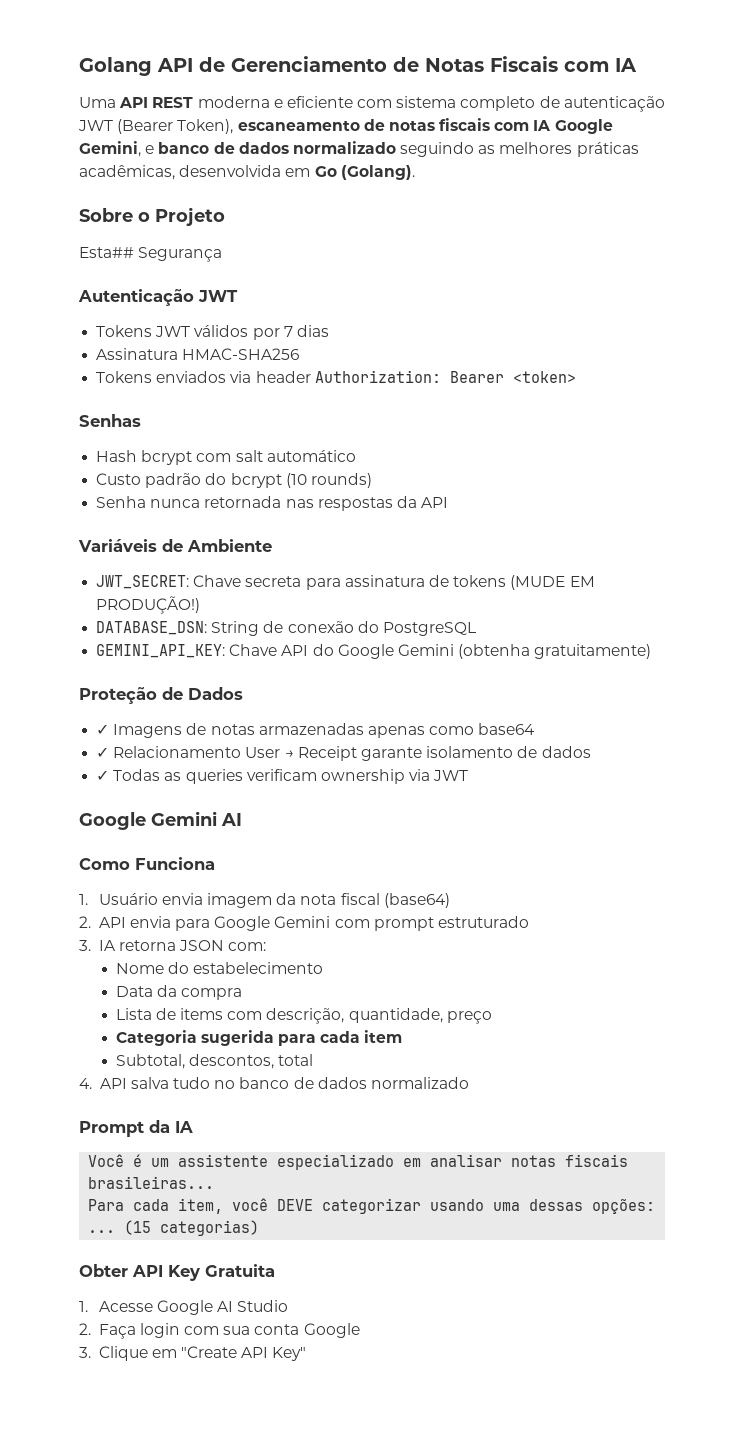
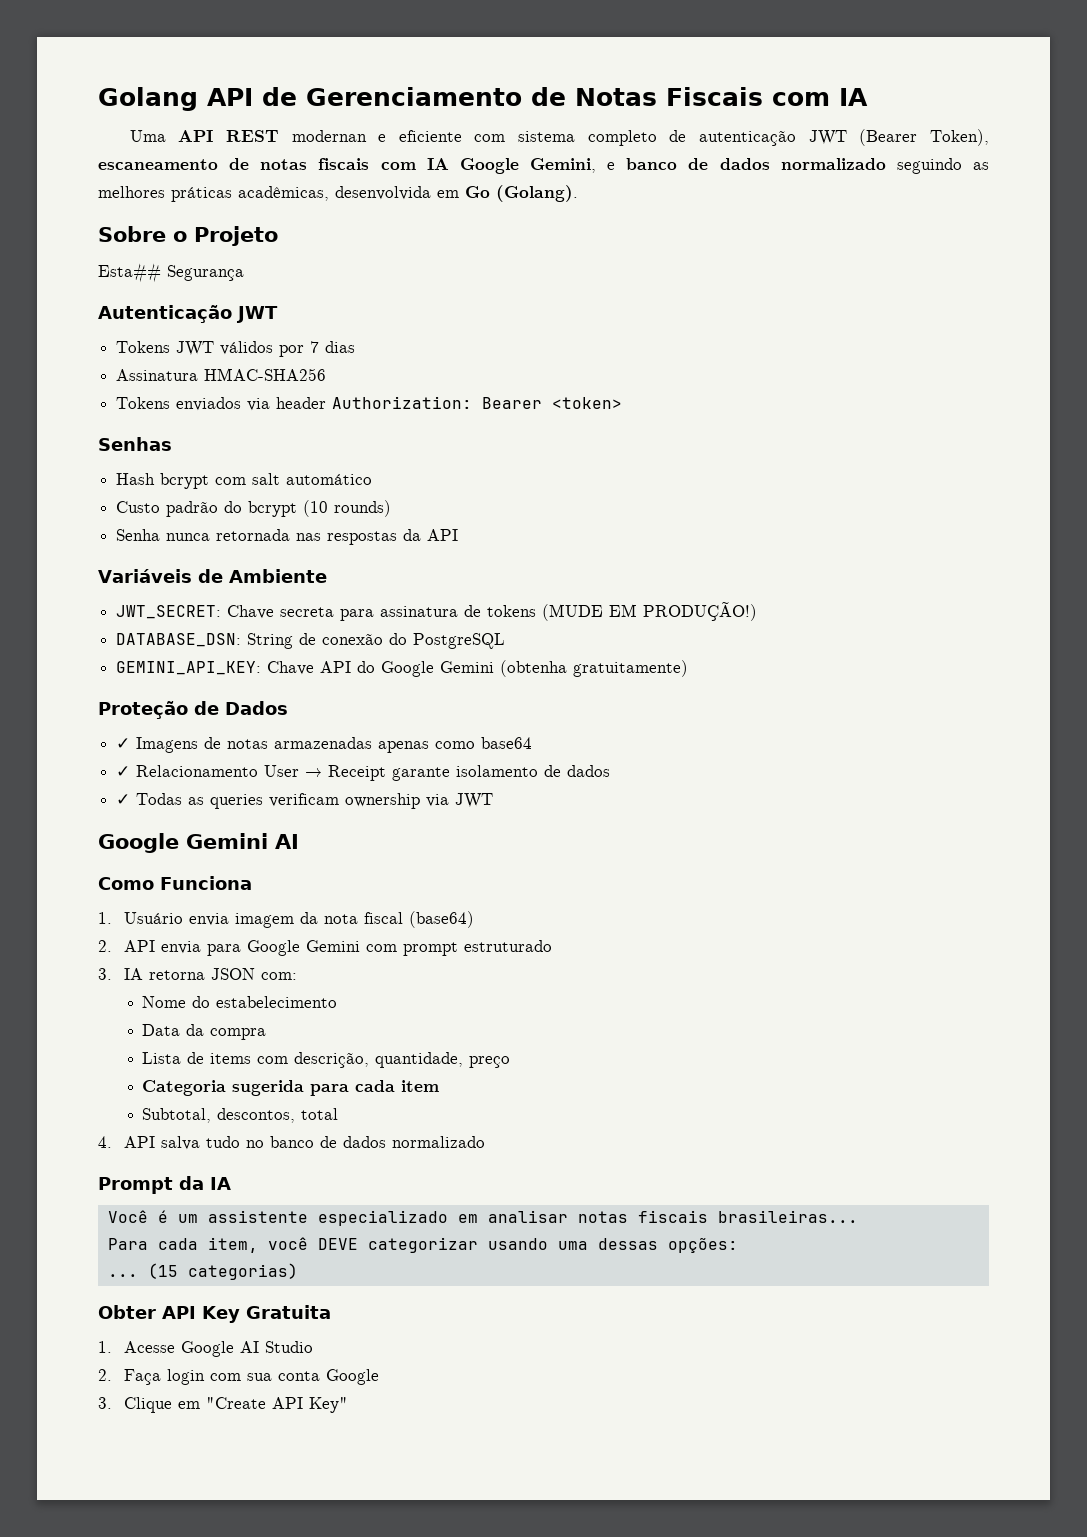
- Uma API REST moderna e eficiente com sistema completo de autenticação JWT (Bearer Token), escaneamento de notas fiscais com IA Google Gemini, e banco de dados normalizado seguindo as melhores práticas acadêmicas, desenvolvida em Go (Golang).
+ Uma API REST modernan e eficiente com sistema completo de autenticação JWT (Bearer Token), escaneamento de notas fiscais com IA Google Gemini, e banco de dados normalizado seguindo as melhores práticas acadêmicas, desenvolvida em Go (Golang).

